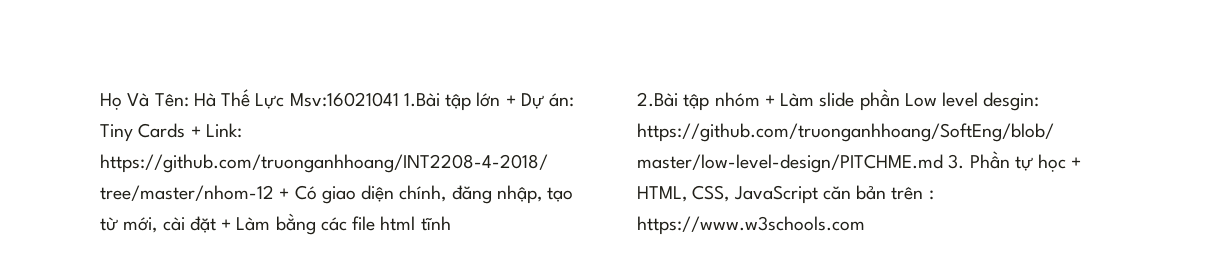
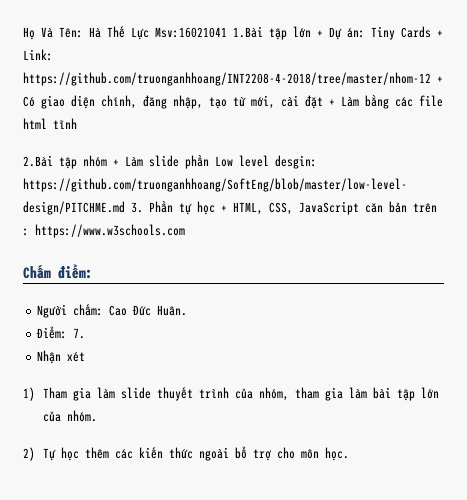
+ Chấm điểm:
+ Người chấm: Cao Đức Huân.
+ Điểm: 7.
+ Nhận xét
+ 1) Tham gia làm slide thuyết trình của nhóm, tham gia làm bài tập lớn của nhóm.
+ 2) Tự học thêm các kiến thức ngoài bổ trợ cho môn học.

